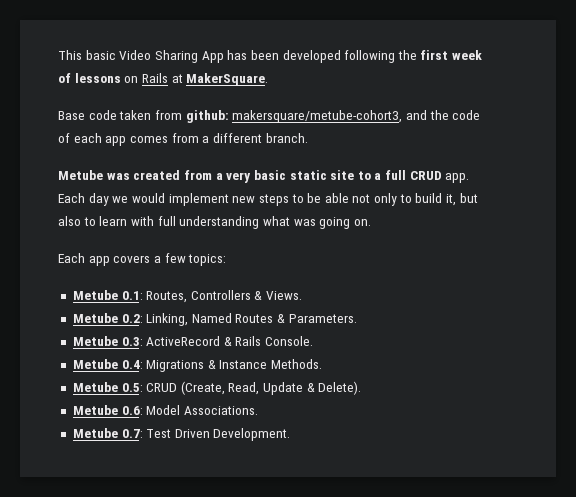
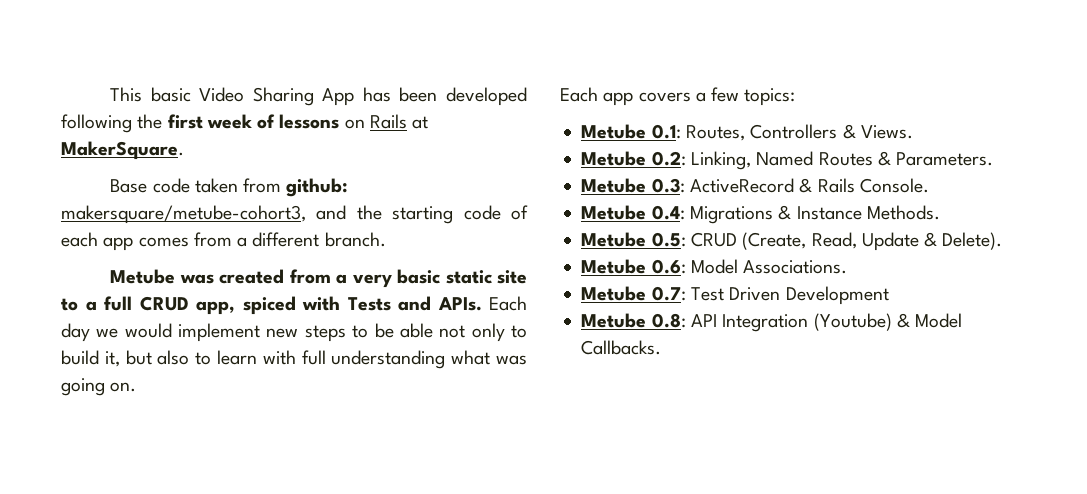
- Base code taken from github: makersquare/metube-cohort3, and the code of each app comes from a different branch.
+ Base code taken from github: makersquare/metube-cohort3, and the starting code of each app comes from a different branch.
- Metube was created from a very basic static site to a full CRUD app.
+ Metube was created from a very basic static site to a full CRUD app, spiced with Tests and APIs.
- Metube 0.7: Test Driven Development.
+ Metube 0.7: Test Driven Development
+ Metube 0.8: API Integration (Youtube) & Model Callbacks.

